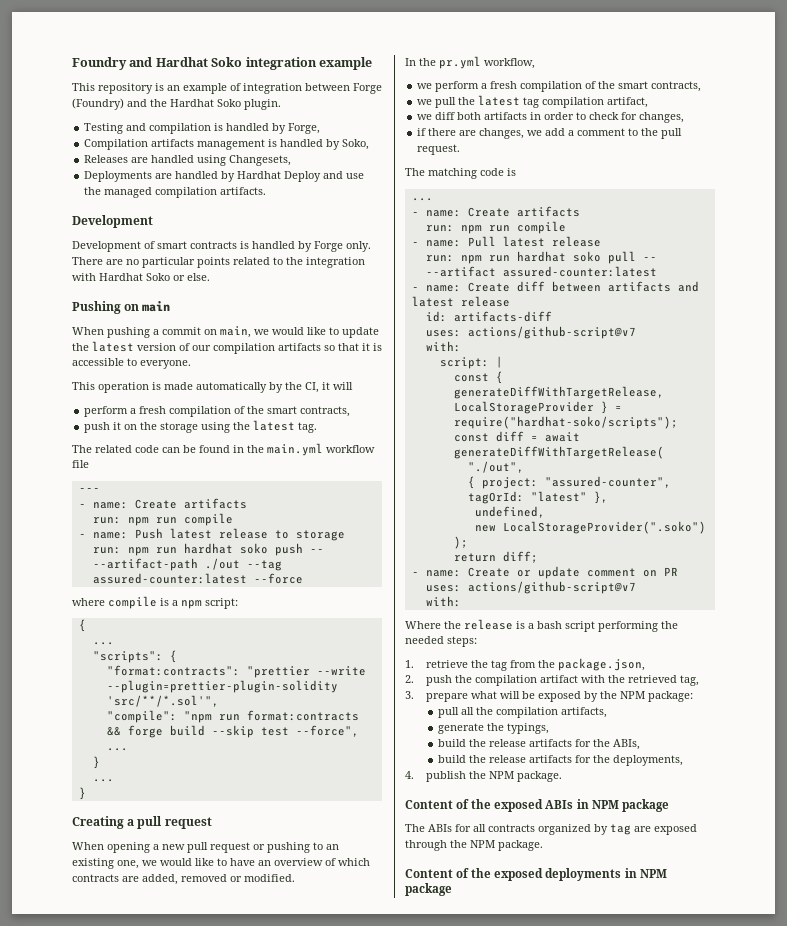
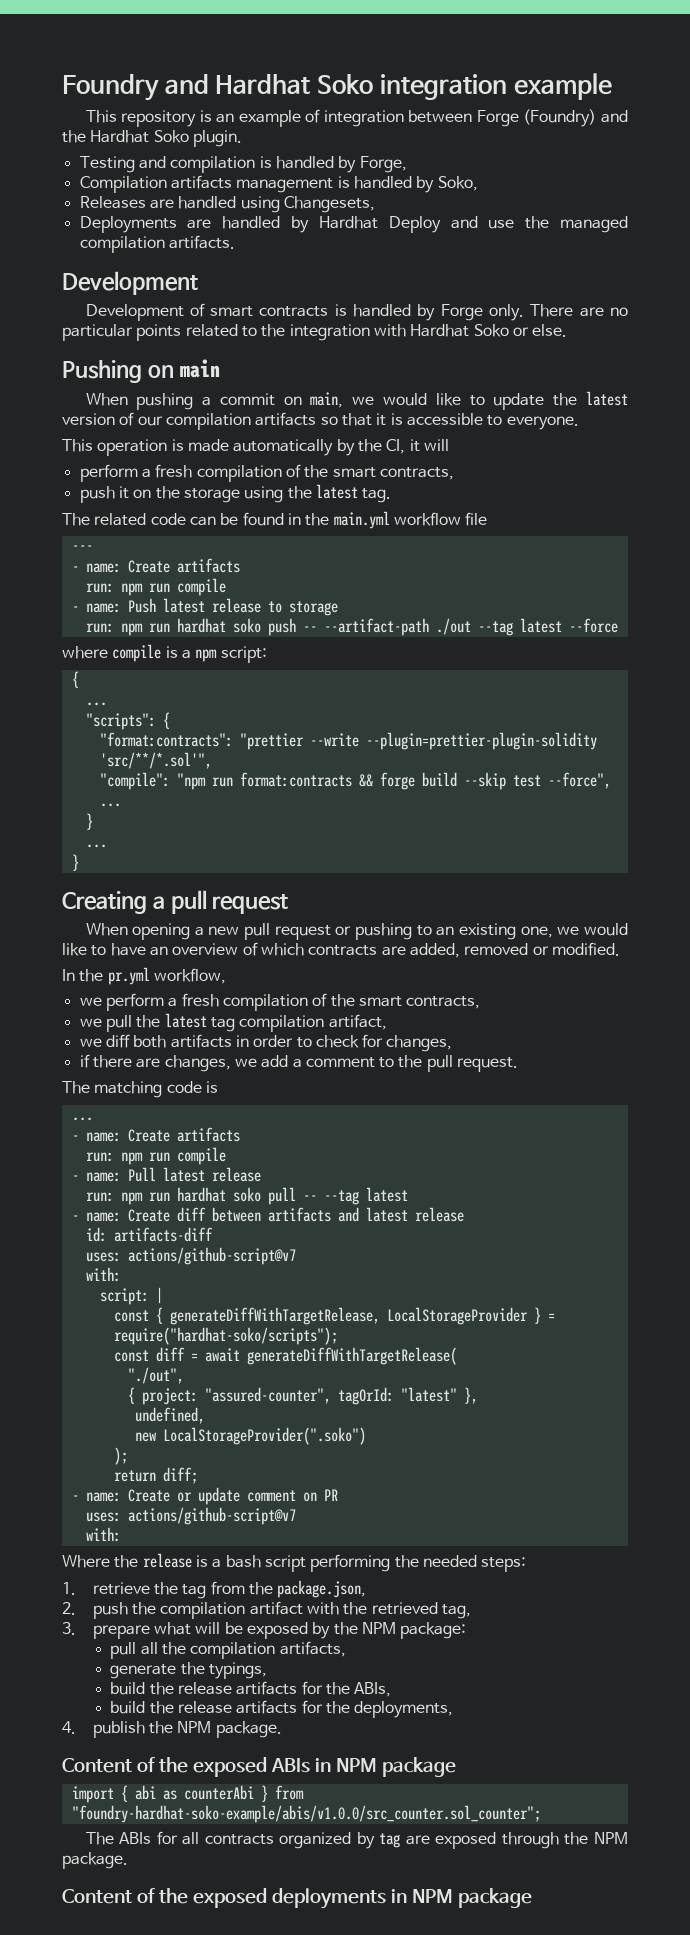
- run: npm run hardhat soko push -- --artifact-path ./out --tag assured-counter:latest --force
+ run: npm run hardhat soko push -- --artifact-path ./out --tag latest --force
- run: npm run hardhat soko pull -- --artifact assured-counter:latest
+ run: npm run hardhat soko pull -- --tag latest
+ import { abi as counterAbi } from "foundry-hardhat-soko-example/abis/v1.0.0/src_counter.sol_counter";

